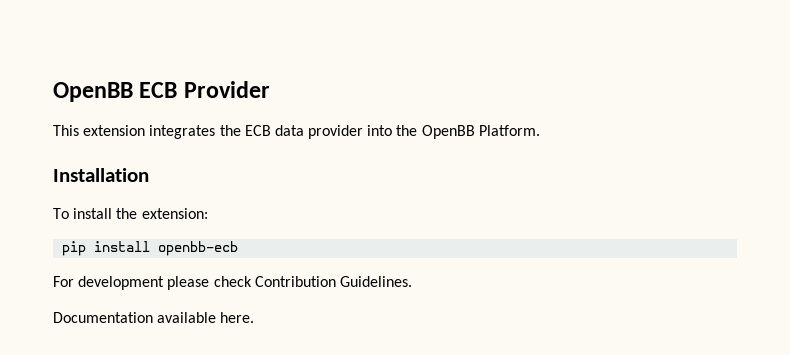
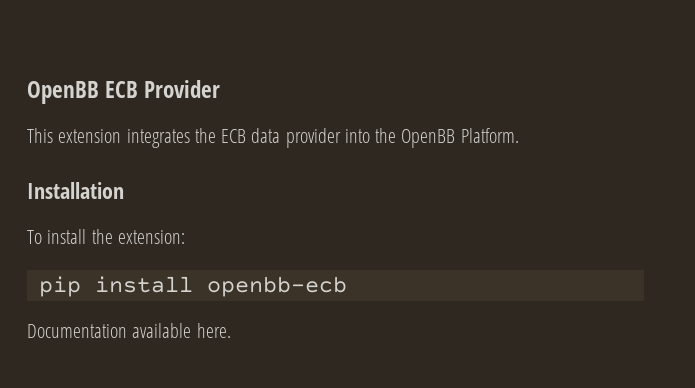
- For development please check Contribution Guidelines.

